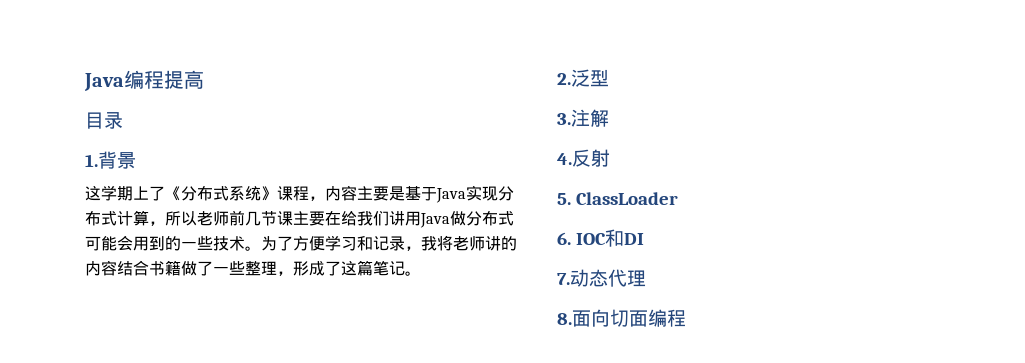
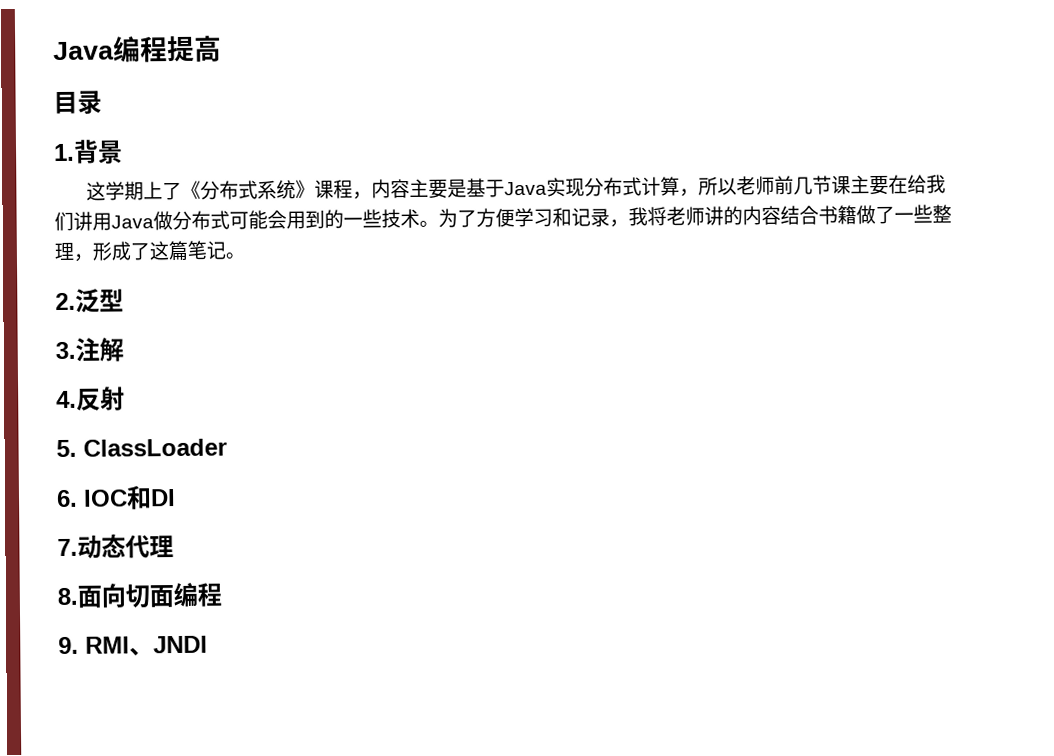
+ 9. RMI、JNDI

